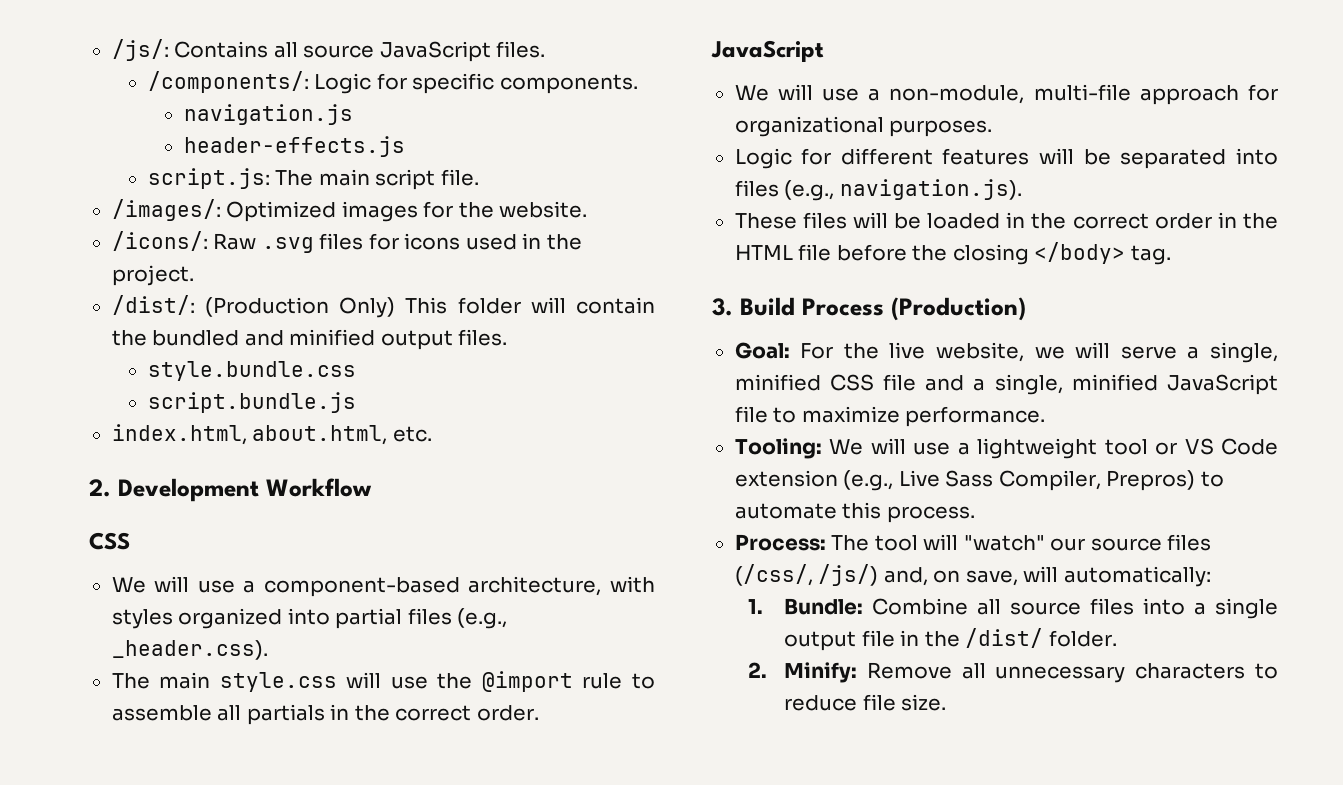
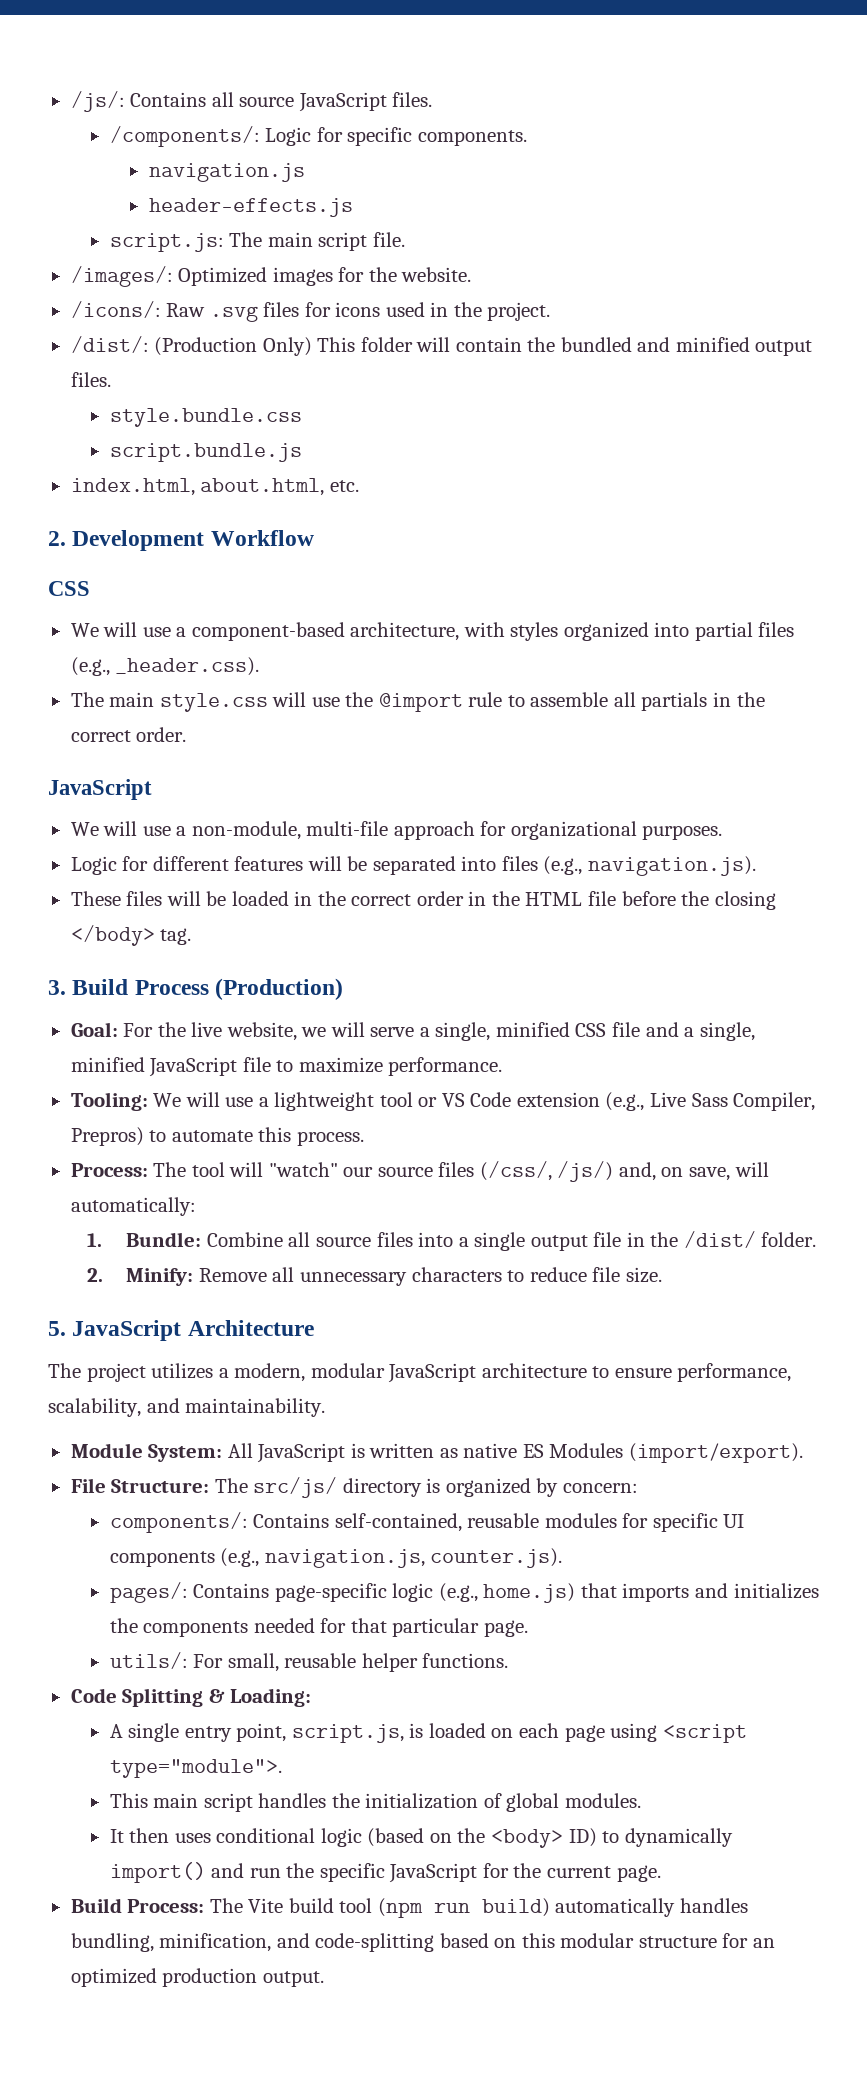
+ 5. JavaScript Architecture
+ The project utilizes a modern, modular JavaScript architecture to ensure performance, scalability, and maintainability.
+ Module System: All JavaScript is written as native ES Modules (import/export).
+ File Structure: The src/js/ directory is organized by concern:
+ components/: Contains self-contained, reusable modules for specific UI components (e.g., navigation.js, counter.js).
+ pages/: Contains page-specific logic (e.g., home.js) that imports and initializes the components needed for that particular page.
+ utils/: For small, reusable helper functions.
+ Code Splitting & Loading:
+ A single entry point, script.js, is loaded on each page using <script type="module">.
+ This main script handles the initialization of global modules.
+ It then uses conditional logic (based on the <body> ID) to dynamically import() and run the specific JavaScript for the current page.
+ Build Process: The Vite build tool (npm run build) automatically handles bundling, minification, and code-splitting based on this modular structure for an optimized production output.

